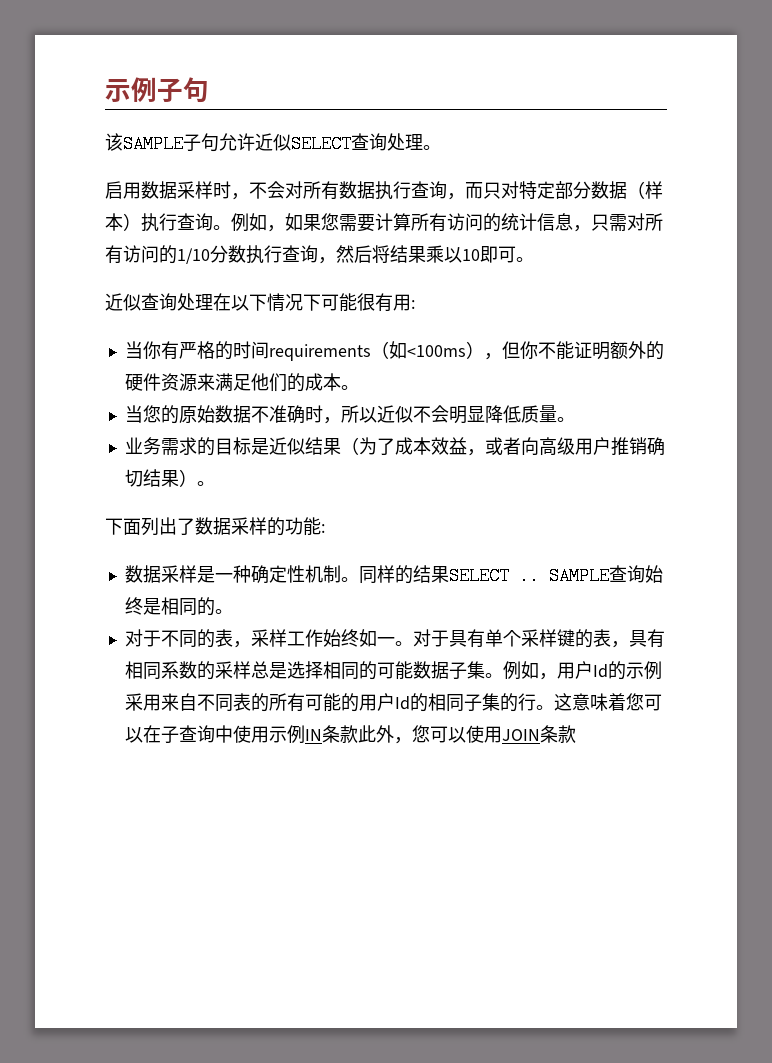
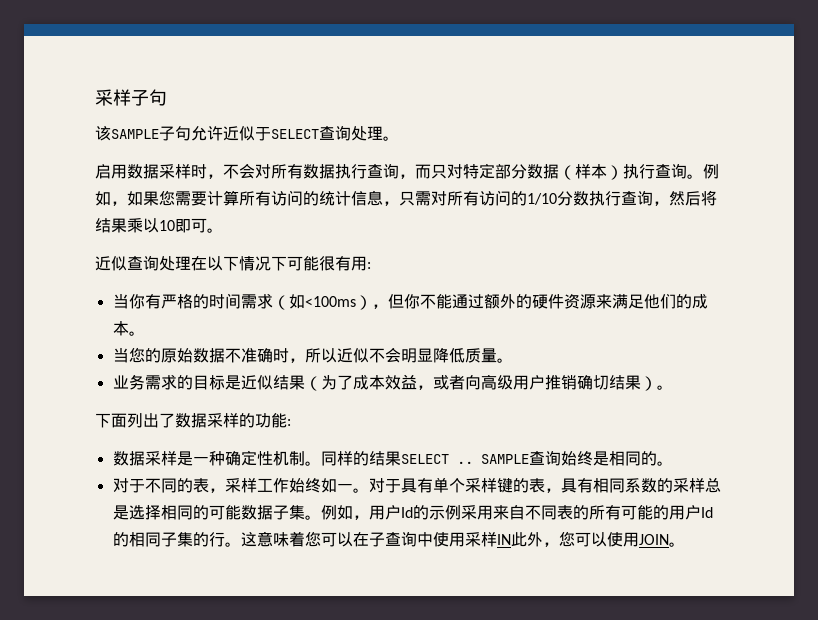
- 示例子句
+ 采样子句
- 该SAMPLE子句允许近似SELECT查询处理。
+ 该SAMPLE子句允许近似于SELECT查询处理。
- 当你有严格的时间requirements（如<100ms），但你不能证明额外的硬件资源来满足他们的成本。
+ 当你有严格的时间需求（如<100ms），但你不能通过额外的硬件资源来满足他们的成本。
- 这意味着您可以在子查询中使用示例IN条款此外，您可以使用JOIN条款
+ 这意味着您可以在子查询中使用采样IN此外，您可以使用JOIN。

